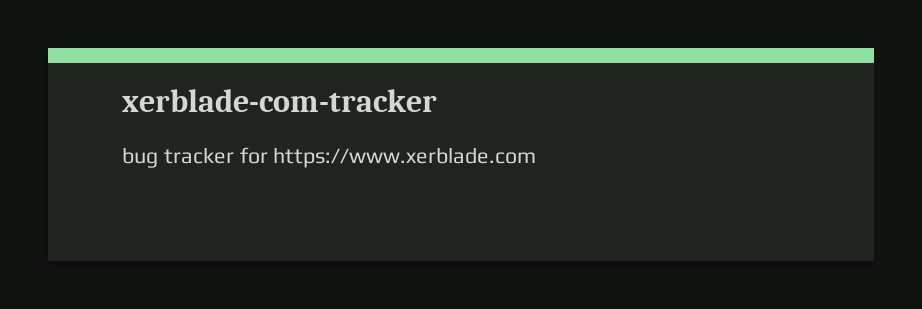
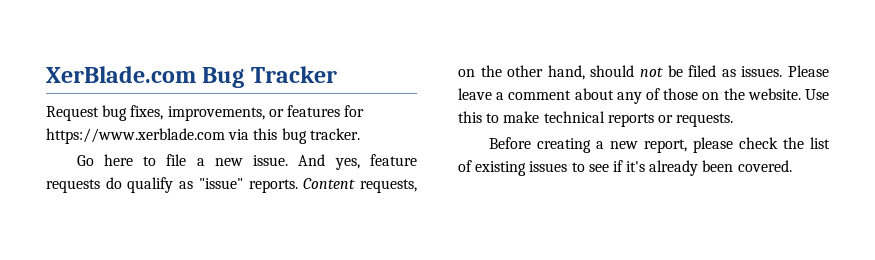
- xerblade-com-tracker
- bug tracker for https://www.xerblade.com
+ XerBlade.com Bug Tracker
+ Request bug fixes, improvements, or features for https://www.xerblade.com via this bug tracker.
+ Go here to file a new issue. And yes, feature requests do qualify as "issue" reports. Content requests, on the other hand, should not be filed as issues. Please leave a comment about any of those on the website. Use this to make technical reports or requests.
+ Before creating a new report, please check the list of existing issues to see if it's already been covered.

